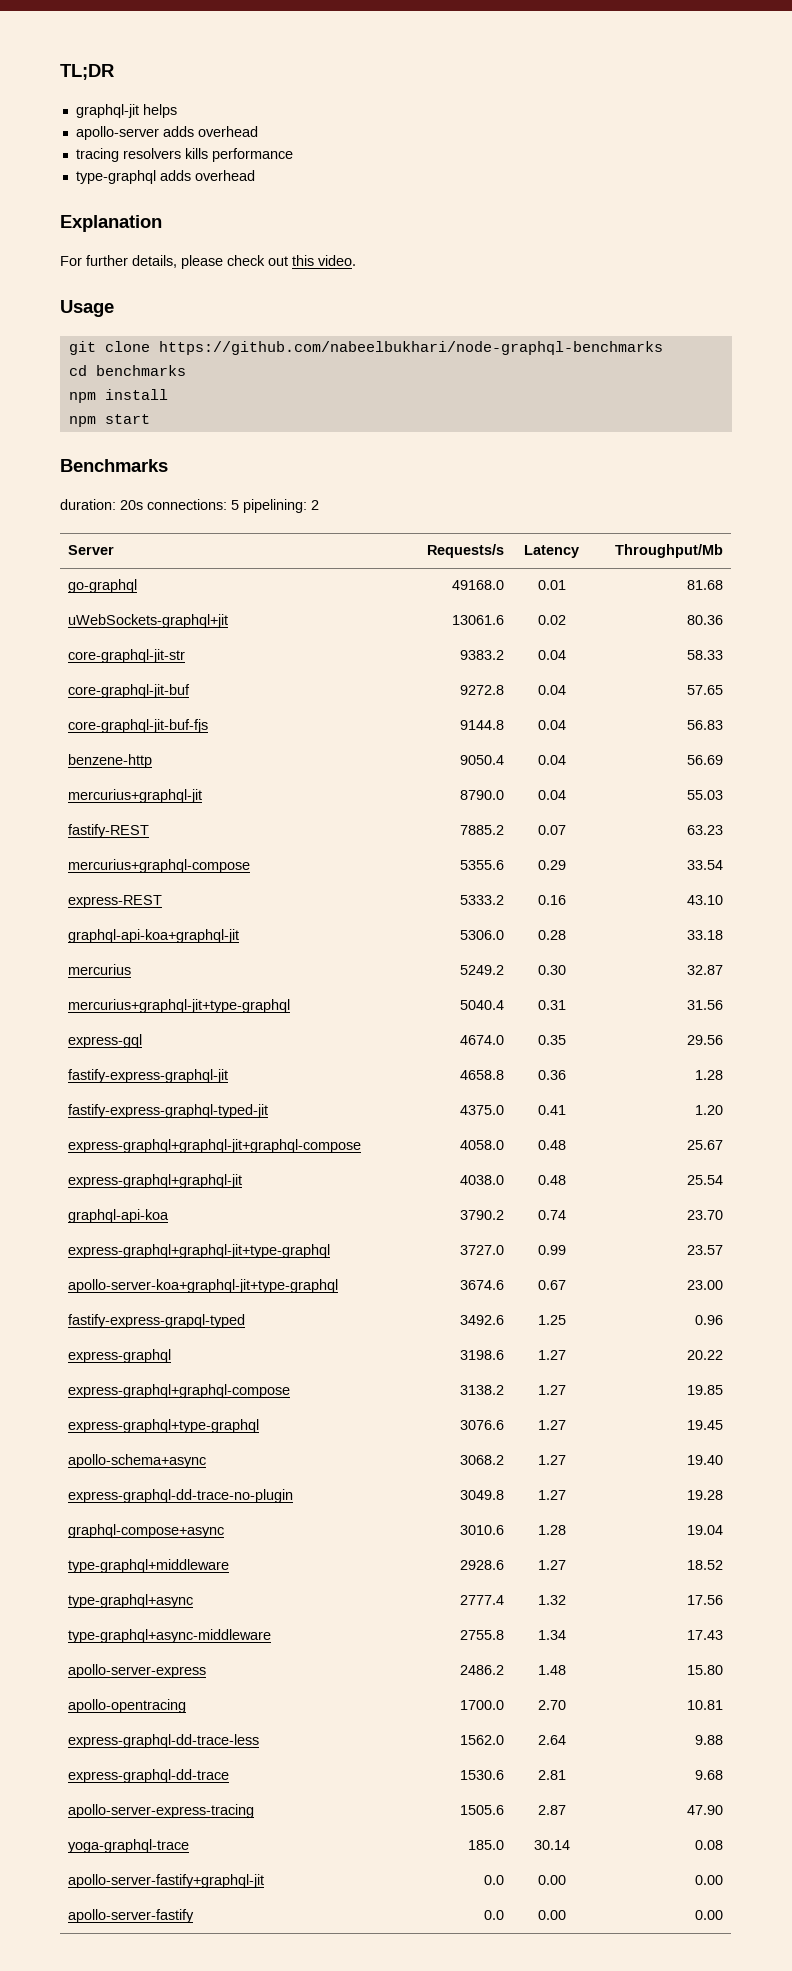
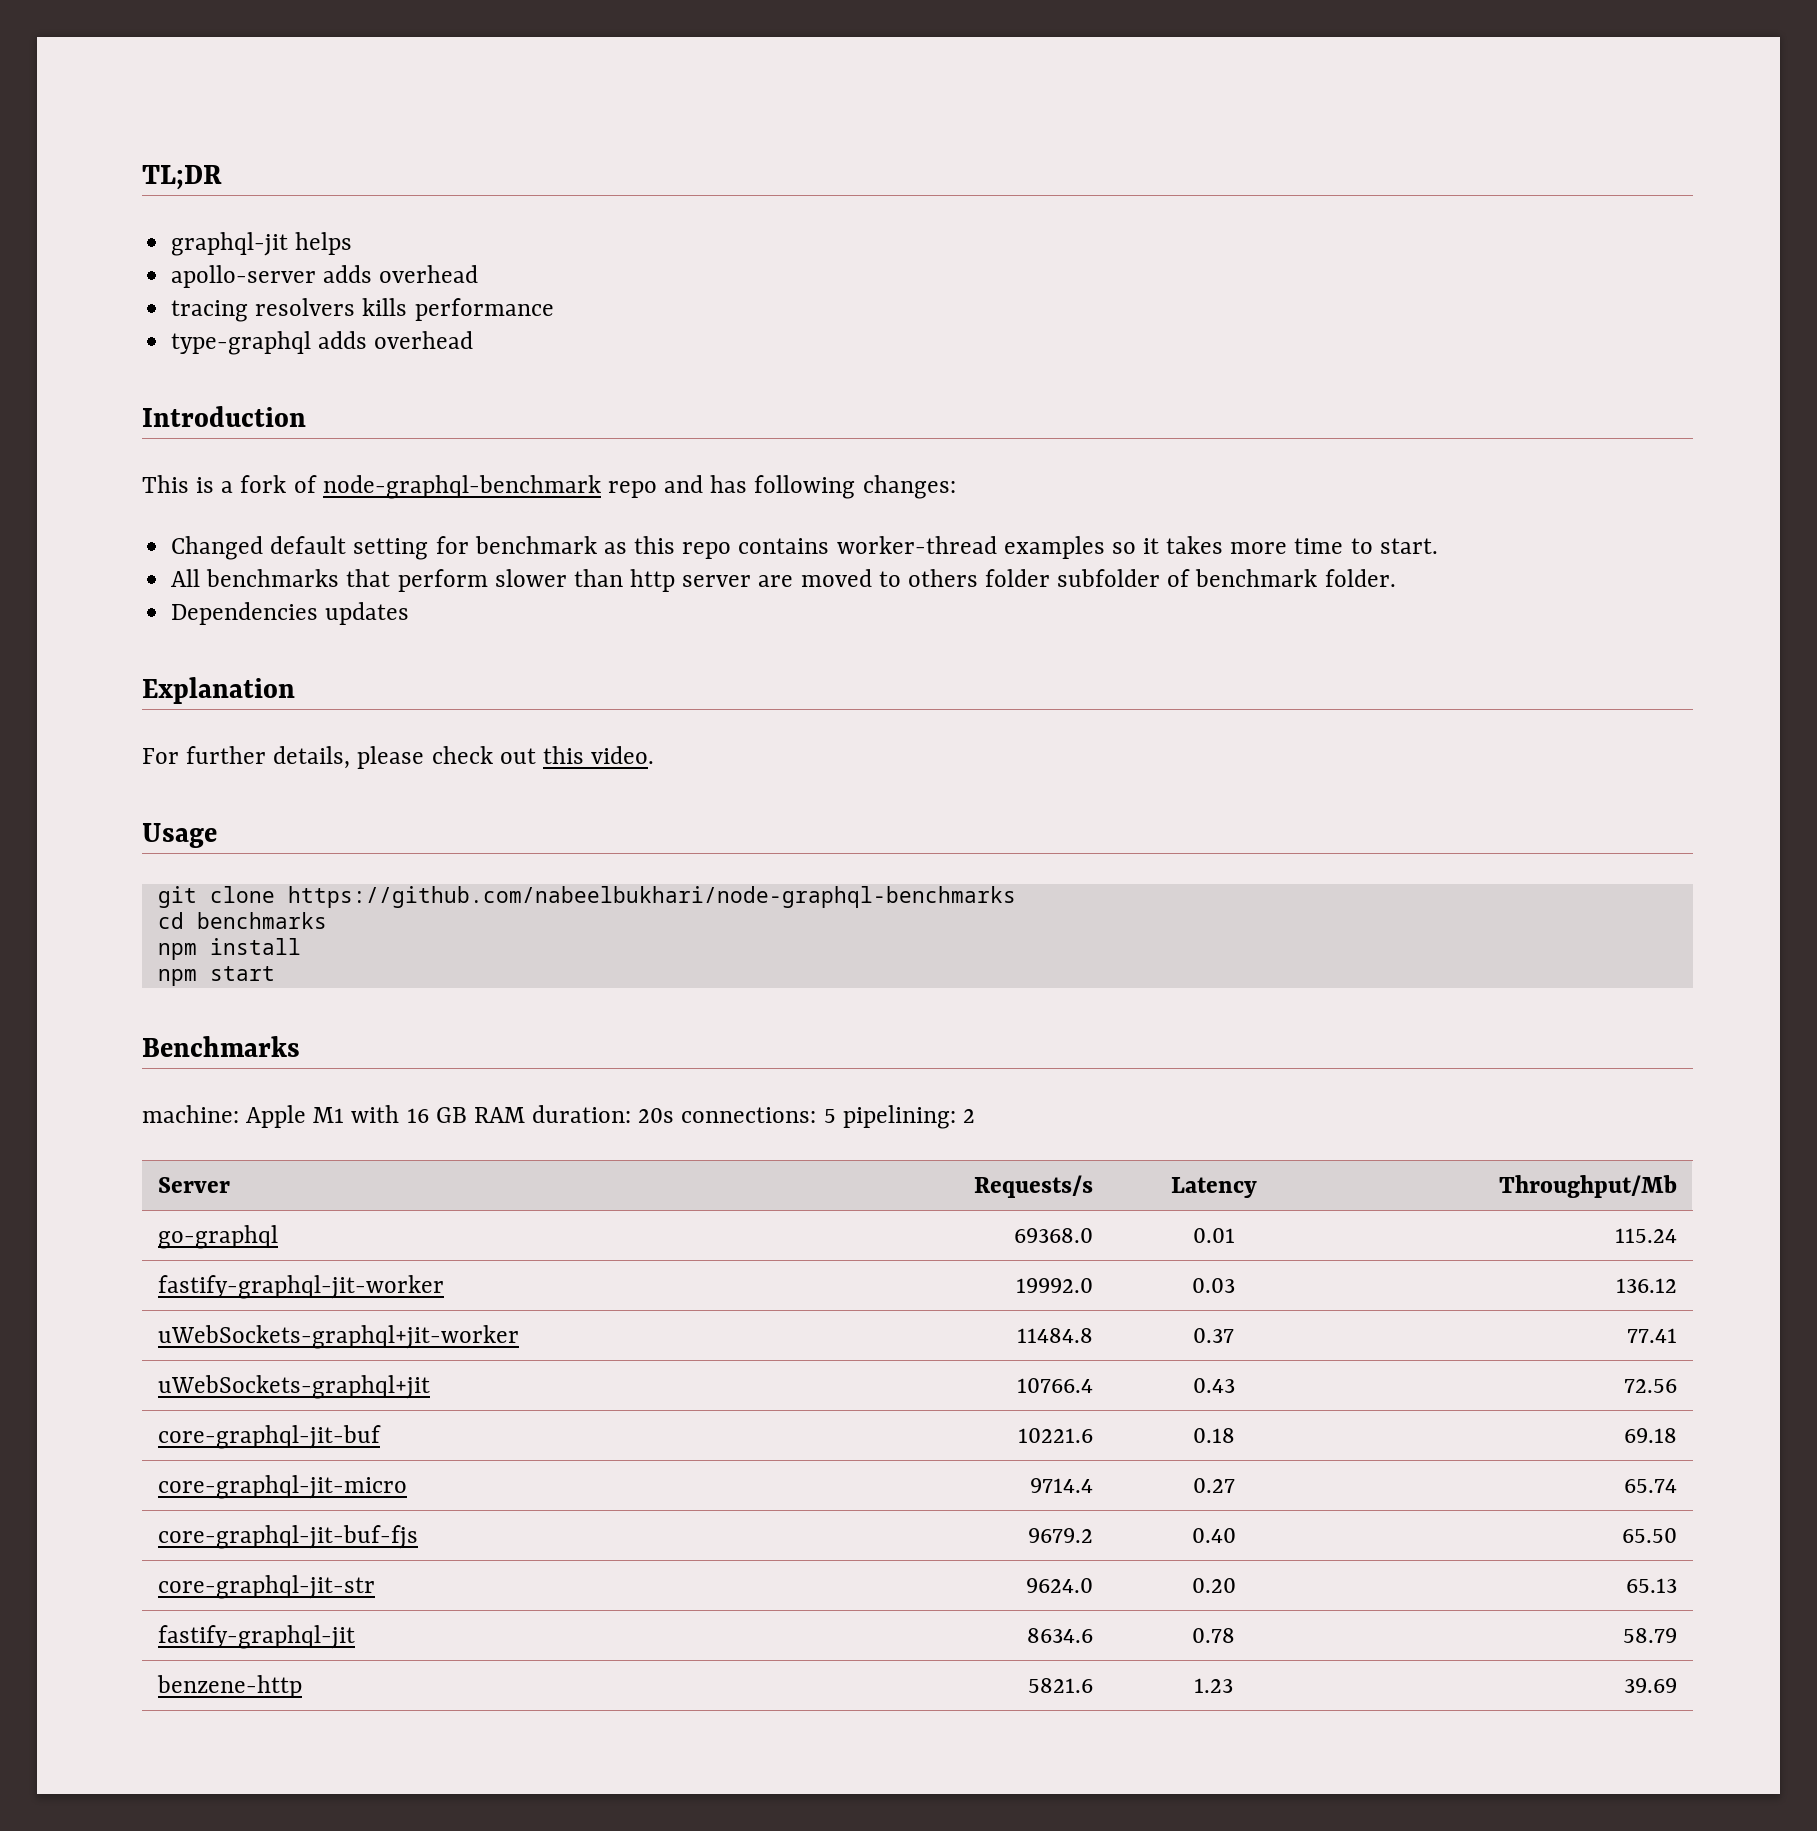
+ Introduction
+ This is a fork of node-graphql-benchmark repo and has following changes:
+ Changed default setting for benchmark as this repo contains worker-thread examples so it takes more time to start.
+ All benchmarks that perform slower than http server are moved to others folder subfolder of benchmark folder.
+ Dependencies updates
- duration: 20s connections: 5 pipelining: 2
+ machine: Apple M1 with 16 GB RAM duration: 20s connections: 5 pipelining: 2
- go-graphql | 49168.0 | 0.01 | 81.68
- uWebSockets-graphql+jit | 13061.6 | 0.02 | 80.36
- core-graphql-jit-str | 9383.2 | 0.04 | 58.33
- core-graphql-jit-buf | 9272.8 | 0.04 | 57.65
- core-graphql-jit-buf-fjs | 9144.8 | 0.04 | 56.83
- benzene-http | 9050.4 | 0.04 | 56.69
- mercurius+graphql-jit | 8790.0 | 0.04 | 55.03
- fastify-REST | 7885.2 | 0.07 | 63.23
- mercurius+graphql-compose | 5355.6 | 0.29 | 33.54
- express-REST | 5333.2 | 0.16 | 43.10
- graphql-api-koa+graphql-jit | 5306.0 | 0.28 | 33.18
- mercurius | 5249.2 | 0.30 | 32.87
- mercurius+graphql-jit+type-graphql | 5040.4 | 0.31 | 31.56
- express-gql | 4674.0 | 0.35 | 29.56
- fastify-express-graphql-jit | 4658.8 | 0.36 | 1.28
- fastify-express-graphql-typed-jit | 4375.0 | 0.41 | 1.20
- express-graphql+graphql-jit+graphql-compose | 4058.0 | 0.48 | 25.67
- express-graphql+graphql-jit | 4038.0 | 0.48 | 25.54
- graphql-api-koa | 3790.2 | 0.74 | 23.70
- express-graphql+graphql-jit+type-graphql | 3727.0 | 0.99 | 23.57
- apollo-server-koa+graphql-jit+type-graphql | 3674.6 | 0.67 | 23.00
- fastify-express-grapql-typed | 3492.6 | 1.25 | 0.96
- express-graphql | 3198.6 | 1.27 | 20.22
- express-graphql+graphql-compose | 3138.2 | 1.27 | 19.85
- express-graphql+type-graphql | 3076.6 | 1.27 | 19.45
- apollo-schema+async | 3068.2 | 1.27 | 19.40
- express-graphql-dd-trace-no-plugin | 3049.8 | 1.27 | 19.28
- graphql-compose+async | 3010.6 | 1.28 | 19.04
- type-graphql+middleware | 2928.6 | 1.27 | 18.52
- type-graphql+async | 2777.4 | 1.32 | 17.56
- type-graphql+async-middleware | 2755.8 | 1.34 | 17.43
- apollo-server-express | 2486.2 | 1.48 | 15.80
- apollo-opentracing | 1700.0 | 2.70 | 10.81
- express-graphql-dd-trace-less | 1562.0 | 2.64 | 9.88
- express-graphql-dd-trace | 1530.6 | 2.81 | 9.68
- apollo-server-express-tracing | 1505.6 | 2.87 | 47.90
- yoga-graphql-trace | 185.0 | 30.14 | 0.08
- apollo-server-fastify+graphql-jit | 0.0 | 0.00 | 0.00
- apollo-server-fastify | 0.0 | 0.00 | 0.00
+ go-graphql | 69368.0 | 0.01 | 115.24
+ fastify-graphql-jit-worker | 19992.0 | 0.03 | 136.12
+ uWebSockets-graphql+jit-worker | 11484.8 | 0.37 | 77.41
+ uWebSockets-graphql+jit | 10766.4 | 0.43 | 72.56
+ core-graphql-jit-buf | 10221.6 | 0.18 | 69.18
+ core-graphql-jit-micro | 9714.4 | 0.27 | 65.74
+ core-graphql-jit-buf-fjs | 9679.2 | 0.40 | 65.50
+ core-graphql-jit-str | 9624.0 | 0.20 | 65.13
+ fastify-graphql-jit | 8634.6 | 0.78 | 58.79
+ benzene-http | 5821.6 | 1.23 | 39.69

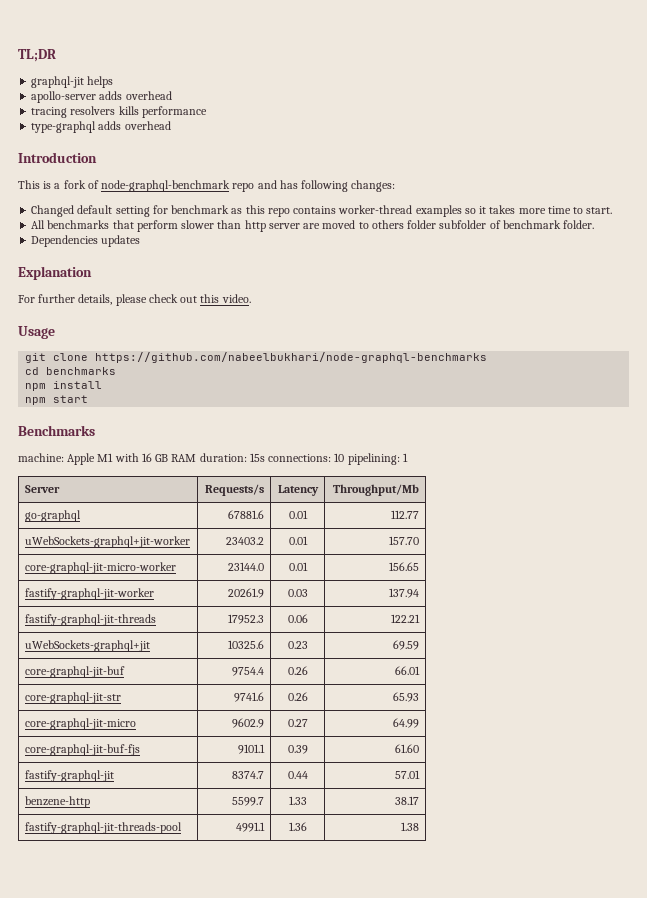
- machine: Apple M1 with 16 GB RAM duration: 20s connections: 5 pipelining: 2
+ machine: Apple M1 with 16 GB RAM duration: 15s connections: 10 pipelining: 1
- go-graphql | 69368.0 | 0.01 | 115.24
+ go-graphql | 67881.6 | 0.01 | 112.77
+ uWebSockets-graphql+jit-worker | 23403.2 | 0.01 | 157.70
+ core-graphql-jit-micro-worker | 23144.0 | 0.01 | 156.65
- fastify-graphql-jit-worker | 19992.0 | 0.03 | 136.12
- uWebSockets-graphql+jit-worker | 11484.8 | 0.37 | 77.41
- uWebSockets-graphql+jit | 10766.4 | 0.43 | 72.56
- core-graphql-jit-buf | 10221.6 | 0.18 | 69.18
+ fastify-graphql-jit-worker | 20261.9 | 0.03 | 137.94
+ fastify-graphql-jit-threads | 17952.3 | 0.06 | 122.21
+ uWebSockets-graphql+jit | 10325.6 | 0.23 | 69.59
+ core-graphql-jit-buf | 9754.4 | 0.26 | 66.01
+ core-graphql-jit-str | 9741.6 | 0.26 | 65.93
- core-graphql-jit-micro | 9714.4 | 0.27 | 65.74
+ core-graphql-jit-micro | 9602.9 | 0.27 | 64.99
- core-graphql-jit-buf-fjs | 9679.2 | 0.40 | 65.50
- core-graphql-jit-str | 9624.0 | 0.20 | 65.13
- fastify-graphql-jit | 8634.6 | 0.78 | 58.79
- benzene-http | 5821.6 | 1.23 | 39.69
+ core-graphql-jit-buf-fjs | 9101.1 | 0.39 | 61.60
+ fastify-graphql-jit | 8374.7 | 0.44 | 57.01
+ benzene-http | 5599.7 | 1.33 | 38.17
+ fastify-graphql-jit-threads-pool | 4991.1 | 1.36 | 1.38

